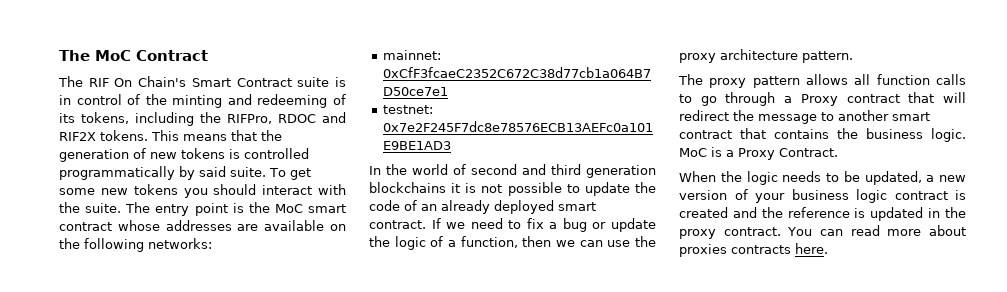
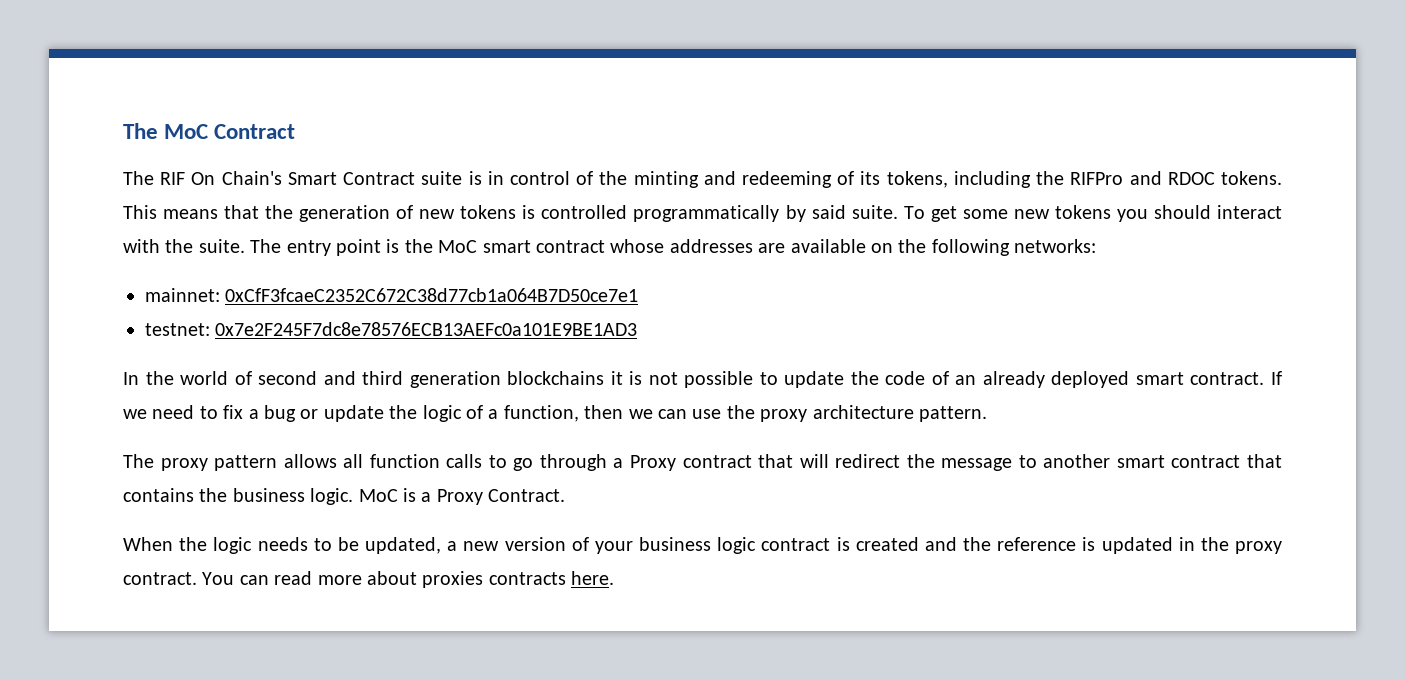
- The RIF On Chain's Smart Contract suite is in control of the minting and redeeming of its tokens, including the RIFPro, RDOC and RIF2X tokens.
+ The RIF On Chain's Smart Contract suite is in control of the minting and redeeming of its tokens, including the RIFPro and RDOC tokens.

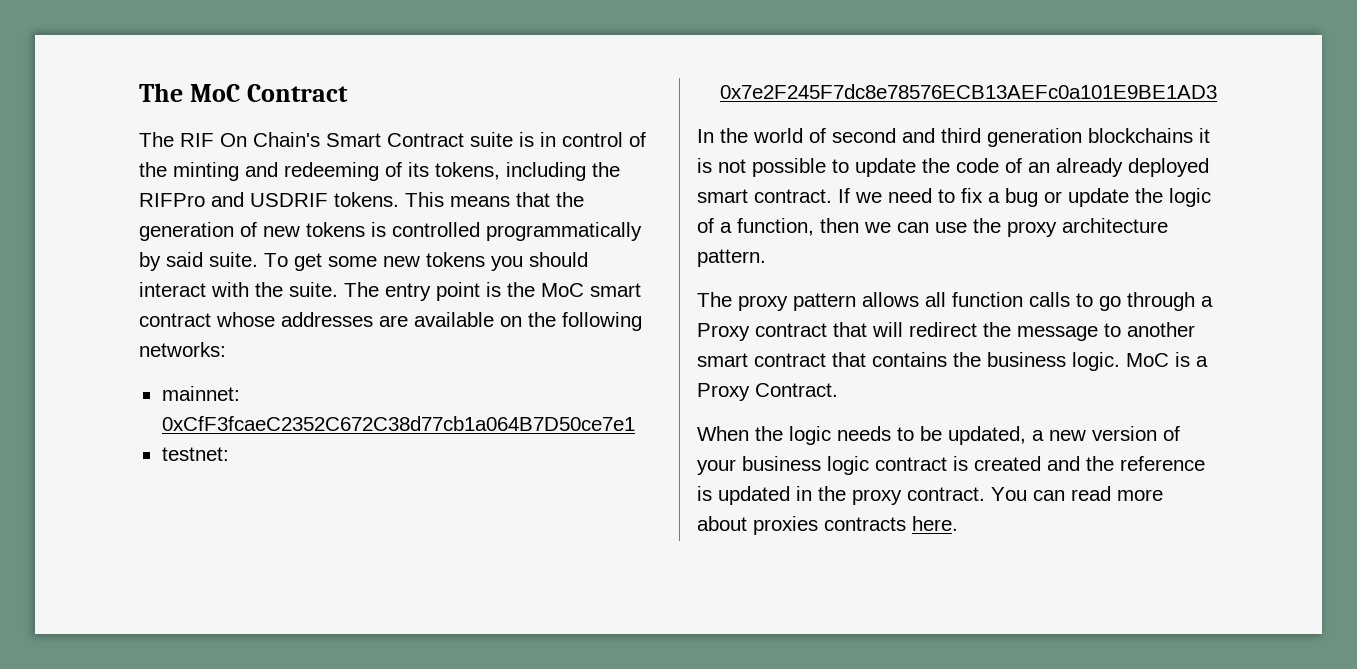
- The RIF On Chain's Smart Contract suite is in control of the minting and redeeming of its tokens, including the RIFPro and RDOC tokens.
+ The RIF On Chain's Smart Contract suite is in control of the minting and redeeming of its tokens, including the RIFPro and USDRIF tokens.

